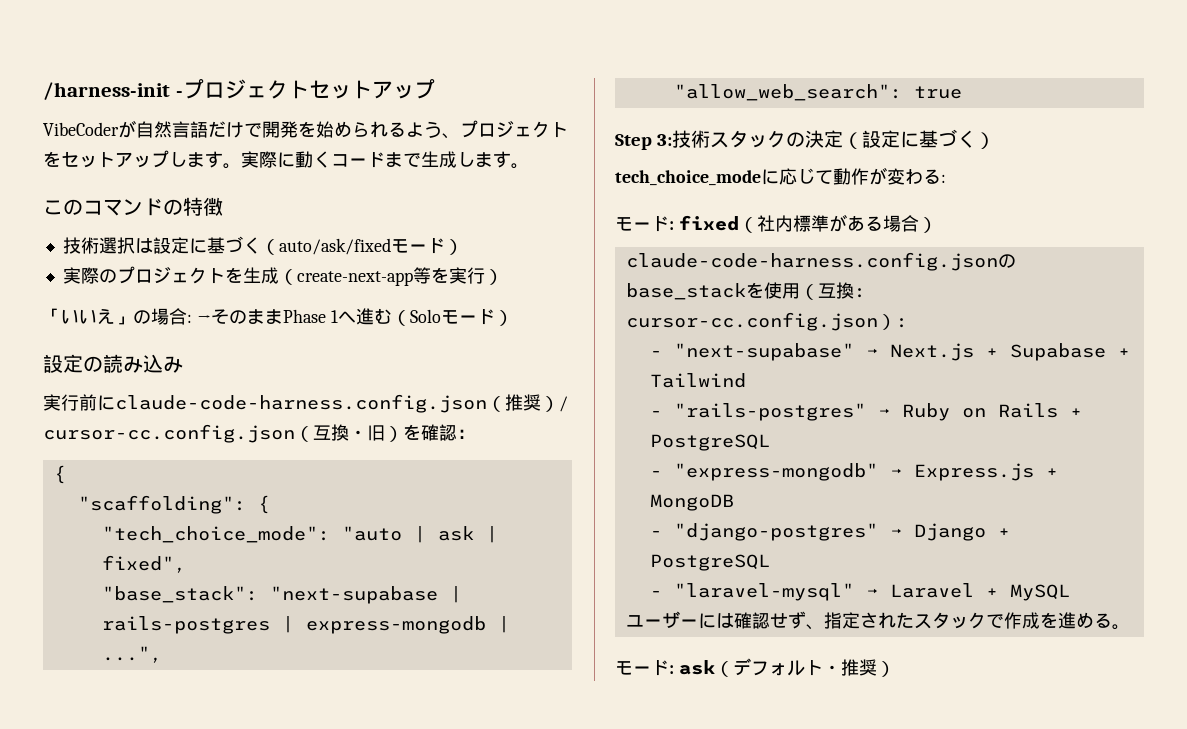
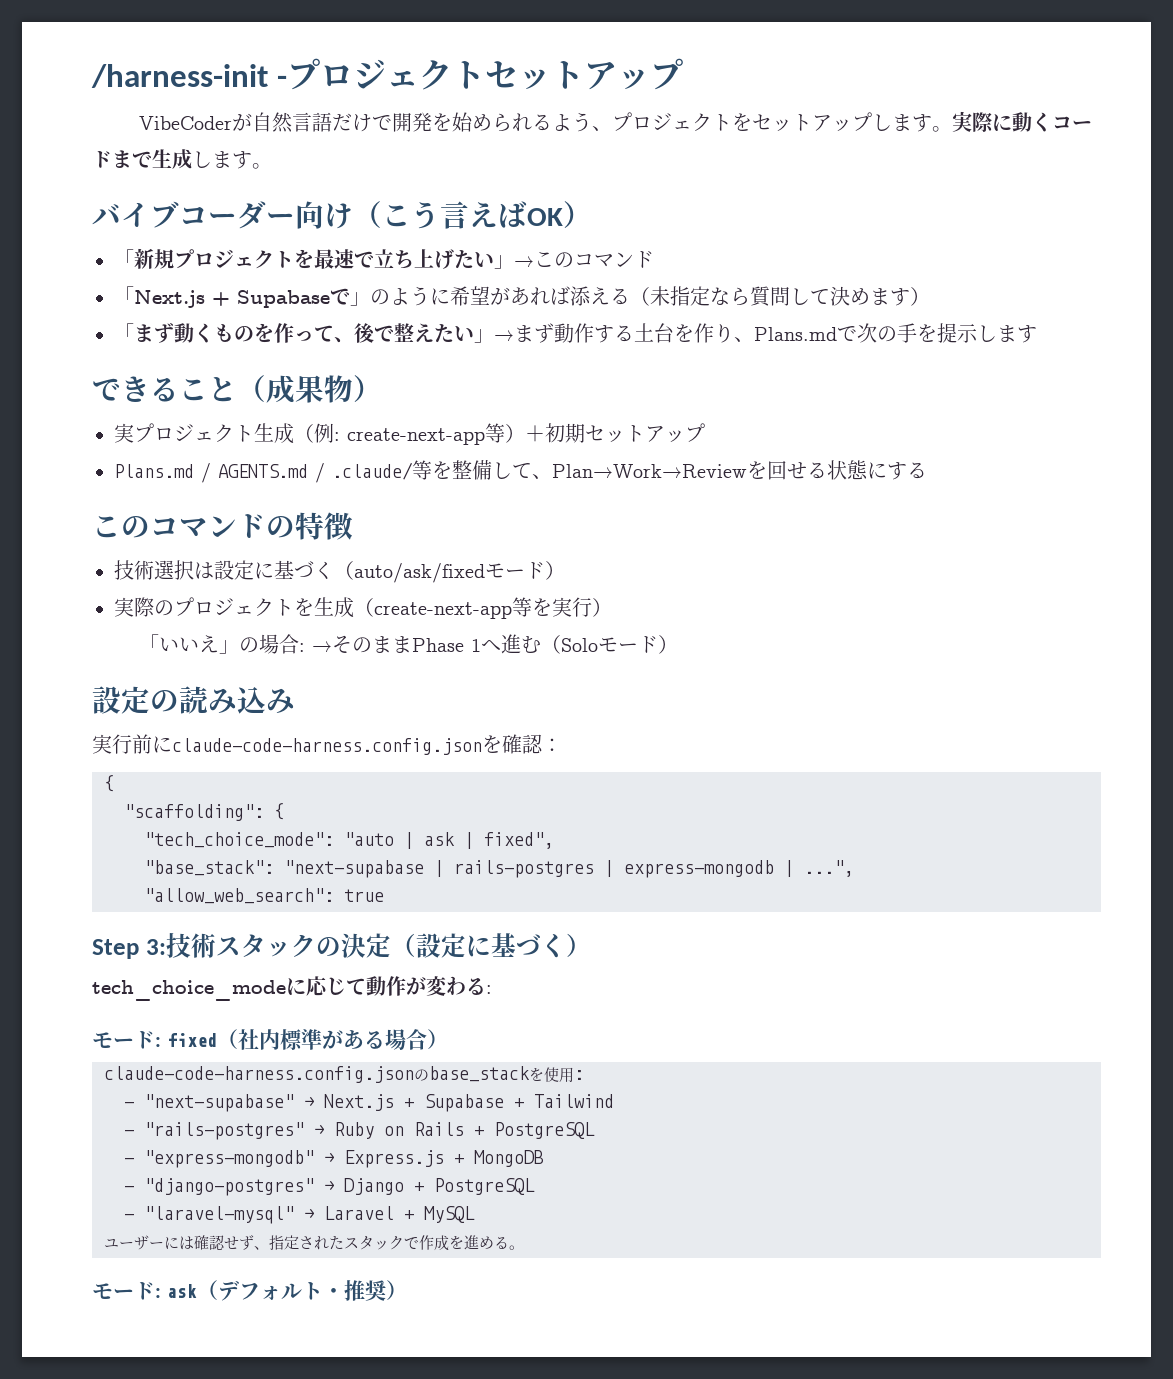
+ バイブコーダー向け（こう言えばOK）
+ 「新規プロジェクトを最速で立ち上げたい」→このコマンド
+ 「Next.js + Supabaseで」のように希望があれば添える（未指定なら質問して決めます）
+ 「まず動くものを作って、後で整えたい」→まず動作する土台を作り、Plans.mdで次の手を提示します
+ できること（成果物）
+ 実プロジェクト生成（例: create-next-app等）＋初期セットアップ
+ Plans.md / AGENTS.md / .claude/等を整備して、Plan→Work→Reviewを回せる状態にする
- 実行前にclaude-code-harness.config.json（推奨）/ cursor-cc.config.json（互換・旧）を確認：
+ 実行前にclaude-code-harness.config.jsonを確認：
- claude-code-harness.config.jsonのbase_stackを使用（互換: cursor-cc.config.json）:
+ claude-code-harness.config.jsonのbase_stackを使用:

